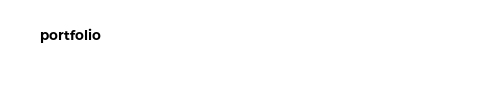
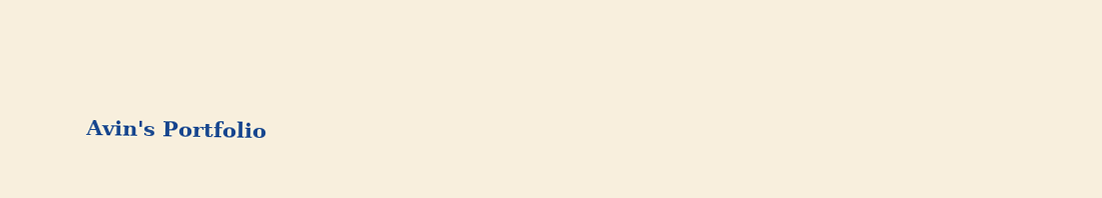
- portfolio
+ Avin's Portfolio

